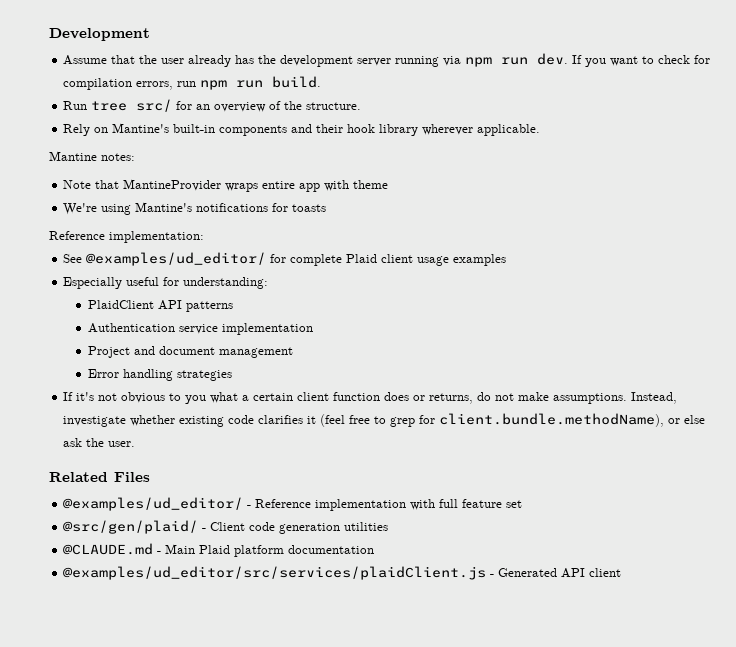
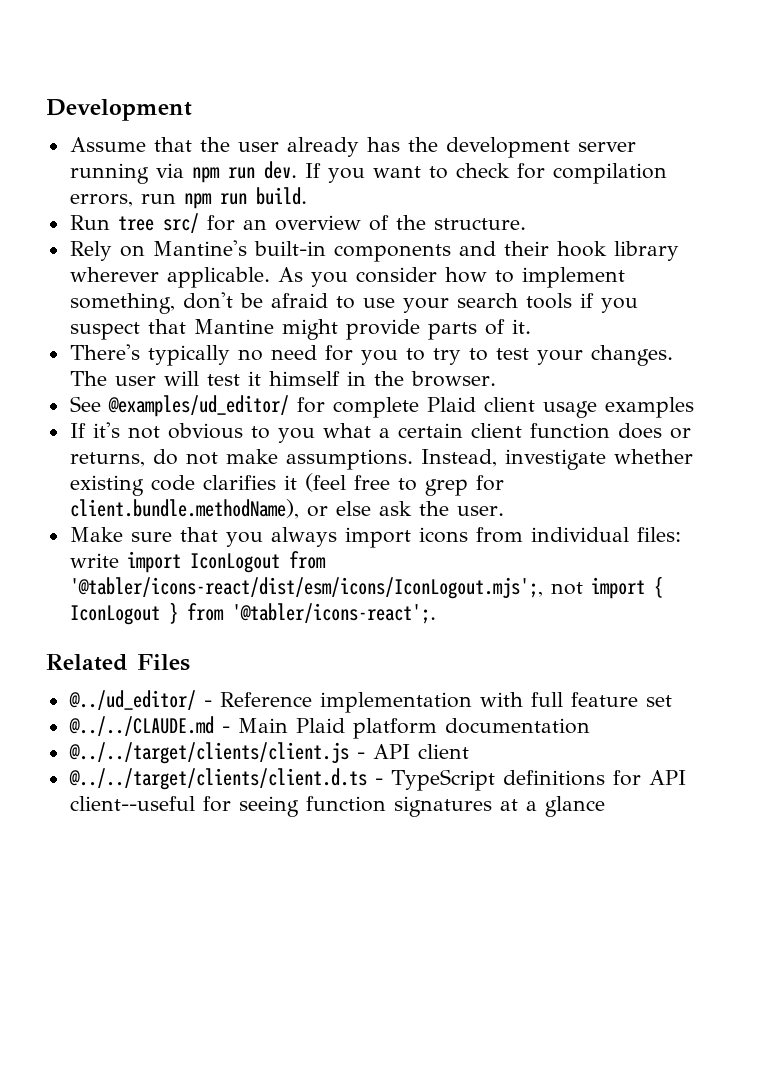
- Rely on Mantine's built-in components and their hook library wherever applicable.
- Mantine notes:
- Note that MantineProvider wraps entire app with theme
- We're using Mantine's notifications for toasts
- Reference implementation:
+ Rely on Mantine's built-in components and their hook library wherever applicable. As you consider how to implement something, don't be afraid to use your search tools if you suspect that Mantine might provide parts of it.
+ There's typically no need for you to try to test your changes. The user will test it himself in the browser.
- Especially useful for understanding:
- PlaidClient API patterns
- Authentication service implementation
- Project and document management
- Error handling strategies
+ Make sure that you always import icons from individual files: write import IconLogout from '@tabler/icons-react/dist/esm/icons/IconLogout.mjs';, not import { IconLogout } from '@tabler/icons-react';.
- @examples/ud_editor/ - Reference implementation with full feature set
+ @../ud_editor/ - Reference implementation with full feature set
- @src/gen/plaid/ - Client code generation utilities
- @CLAUDE.md - Main Plaid platform documentation
+ @../../CLAUDE.md - Main Plaid platform documentation
- @examples/ud_editor/src/services/plaidClient.js - Generated API client
+ @../../target/clients/client.js - API client
+ @../../target/clients/client.d.ts - TypeScript definitions for API client--useful for seeing function signatures at a glance

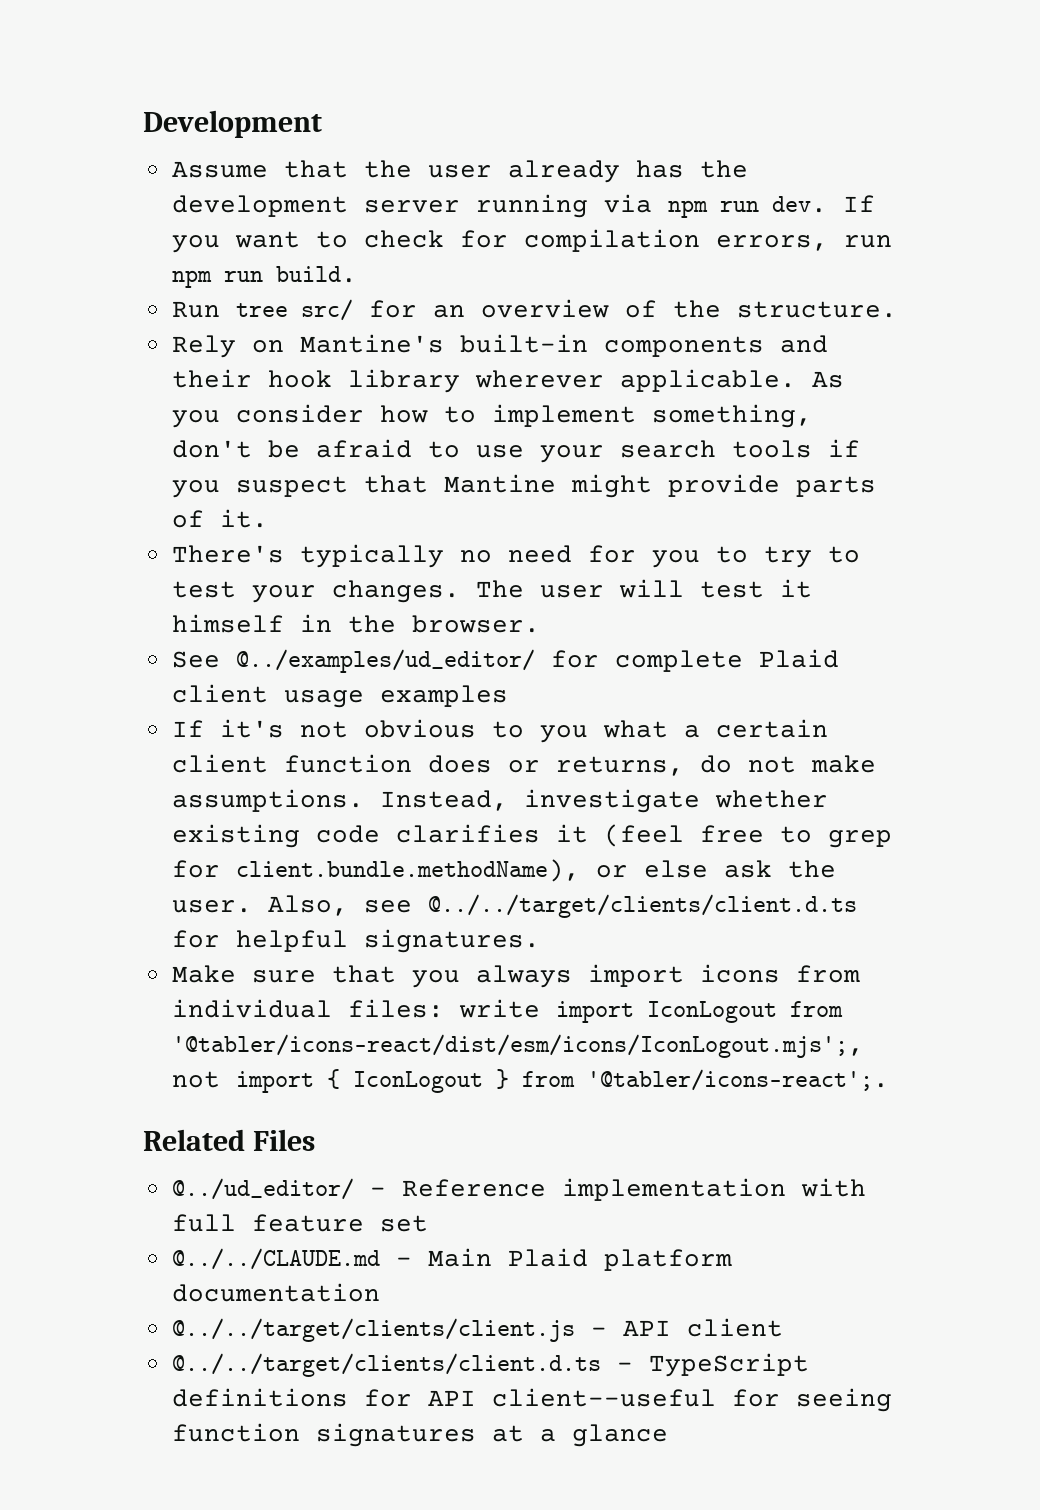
- See @examples/ud_editor/ for complete Plaid client usage examples
+ See @../examples/ud_editor/ for complete Plaid client usage examples
+ Also, see @../../target/clients/client.d.ts for helpful signatures.

